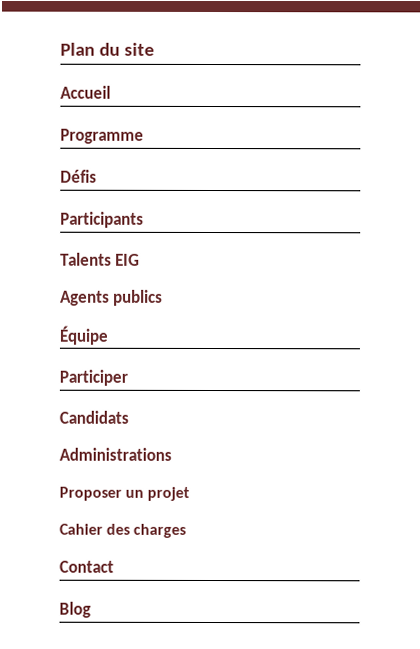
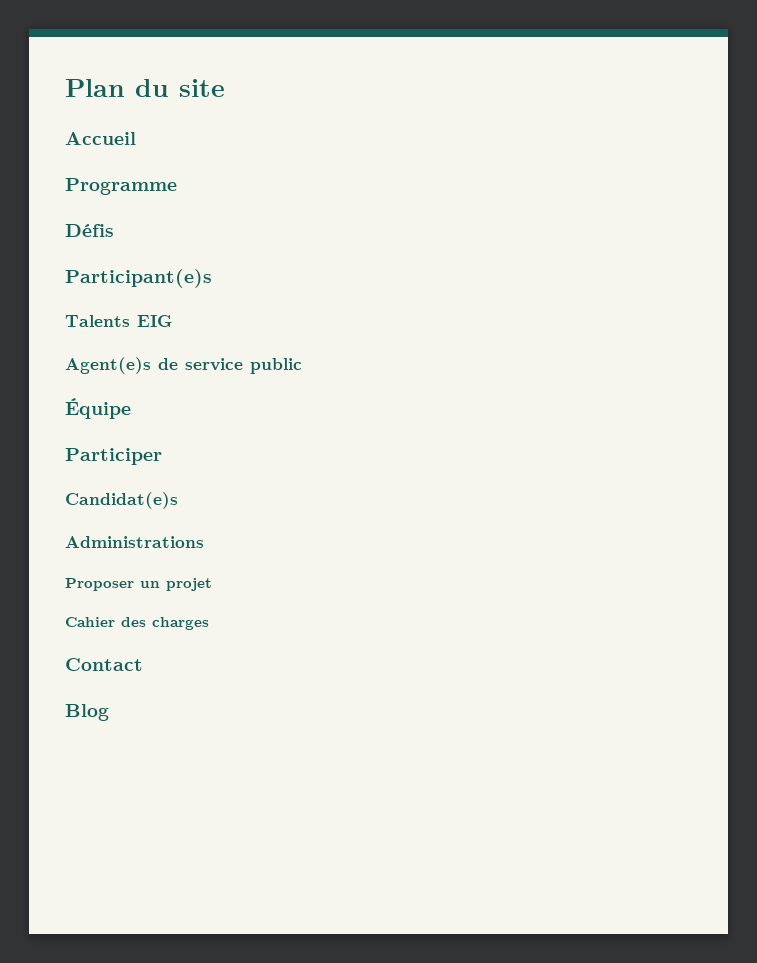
- Participants
+ Participant(e)s
- Agents publics
+ Agent(e)s de service public
- Candidats
+ Candidat(e)s

